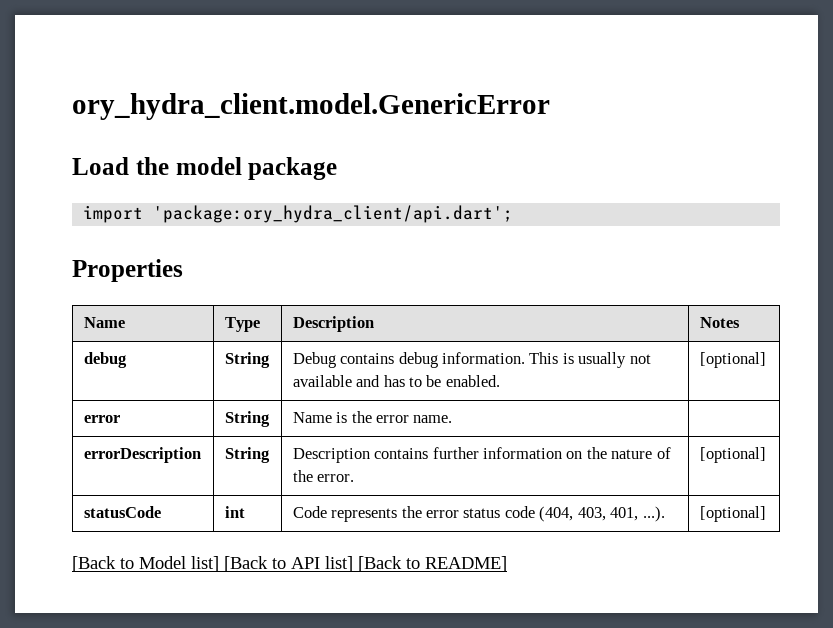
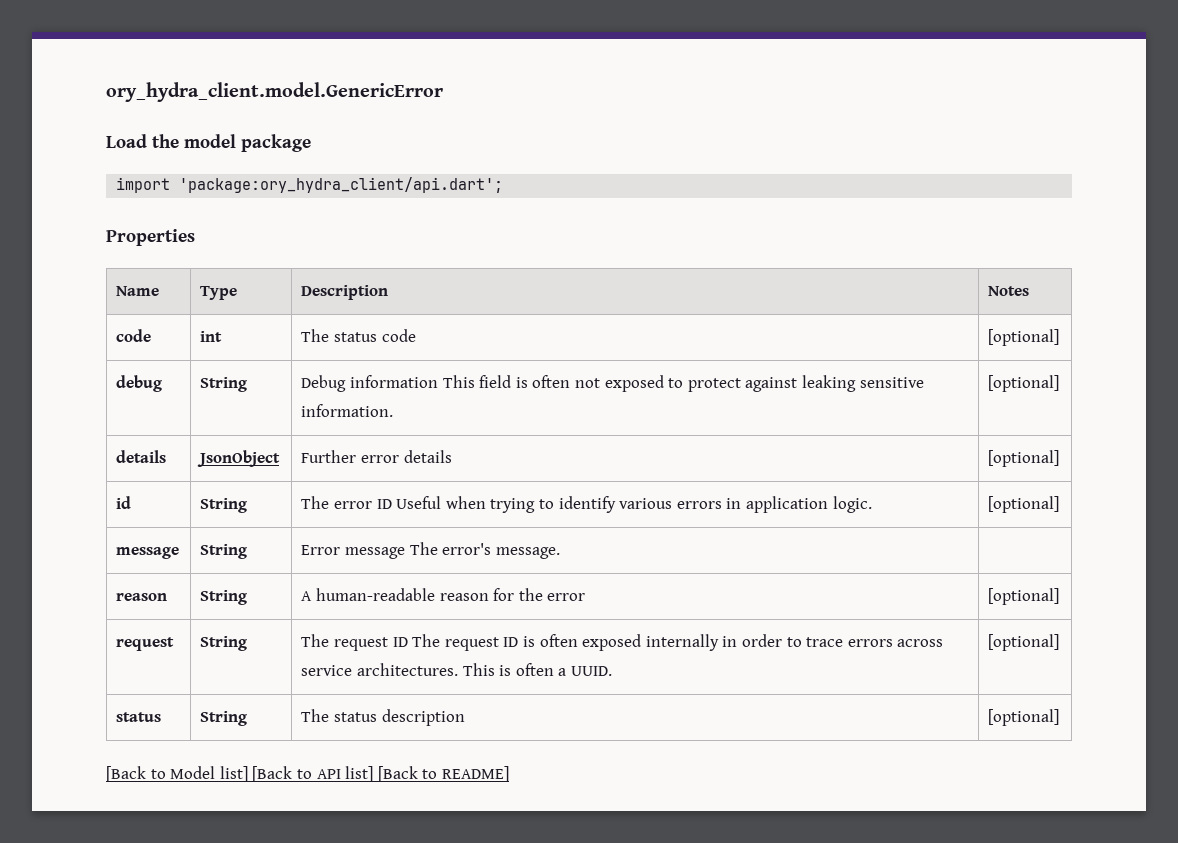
- debug | String | Debug contains debug information. This is usually not available and has to be enabled. | [optional]
- error | String | Name is the error name. |
- errorDescription | String | Description contains further information on the nature of the error. | [optional]
- statusCode | int | Code represents the error status code (404, 403, 401, ...). | [optional]
+ code | int | The status code | [optional]
+ debug | String | Debug information This field is often not exposed to protect against leaking sensitive information. | [optional]
+ details | JsonObject | Further error details | [optional]
+ id | String | The error ID Useful when trying to identify various errors in application logic. | [optional]
+ message | String | Error message The error's message. |
+ reason | String | A human-readable reason for the error | [optional]
+ request | String | The request ID The request ID is often exposed internally in order to trace errors across service architectures. This is often a UUID. | [optional]
+ status | String | The status description | [optional]

